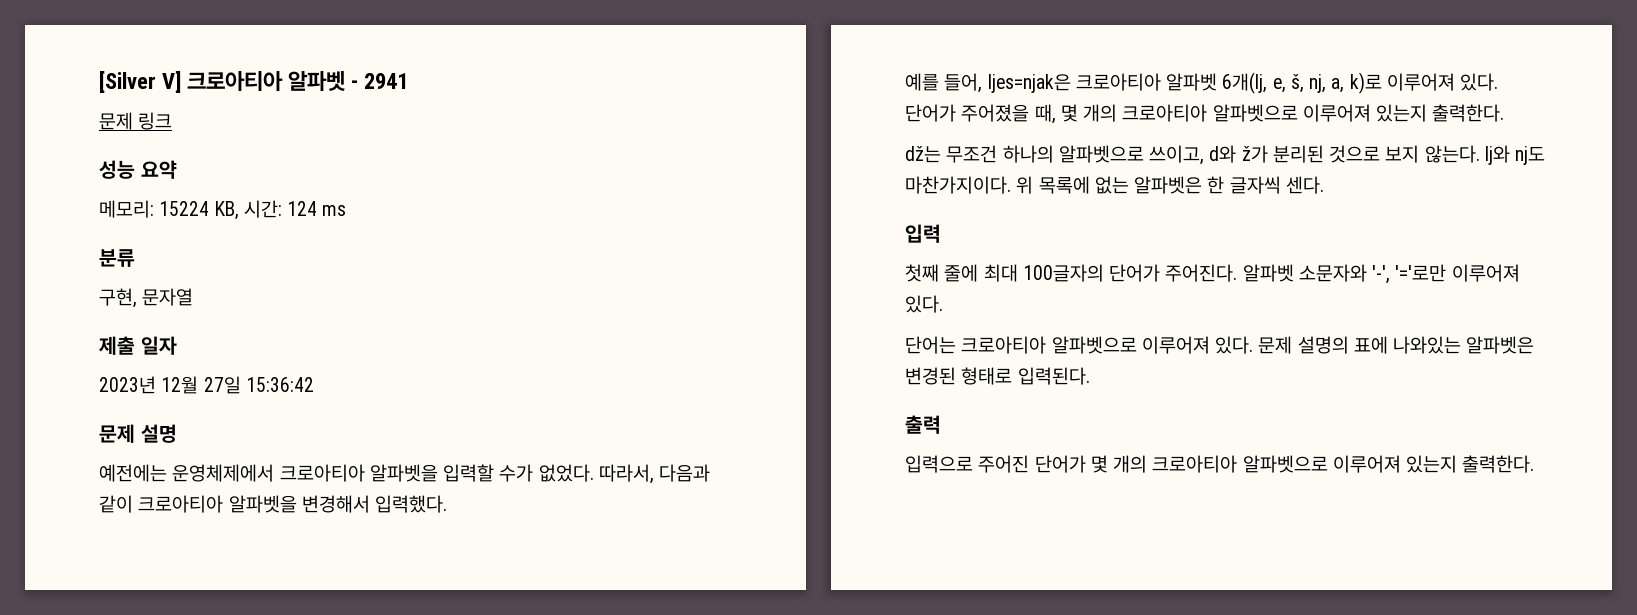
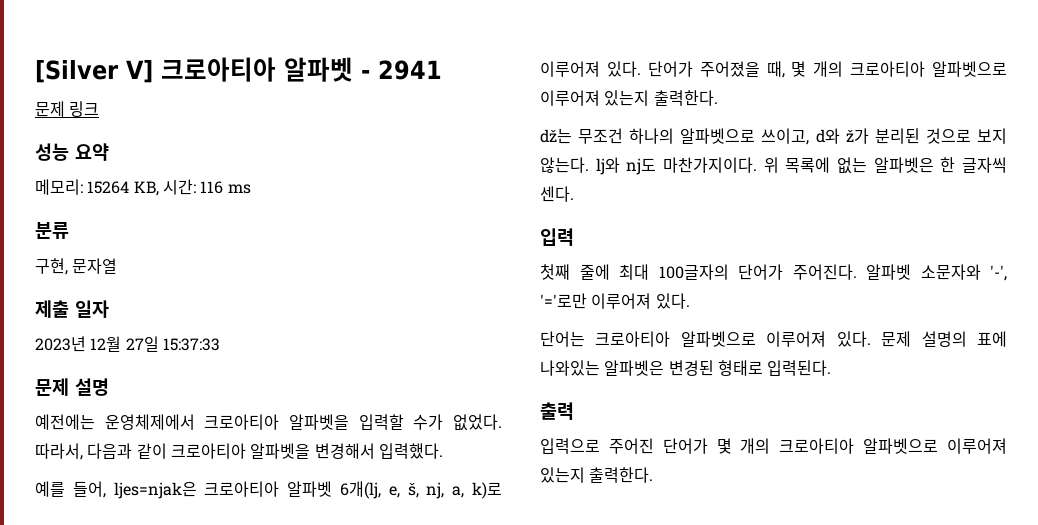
- 메모리: 15224 KB, 시간: 124 ms
+ 메모리: 15264 KB, 시간: 116 ms
- 2023년 12월 27일 15:36:42
+ 2023년 12월 27일 15:37:33

